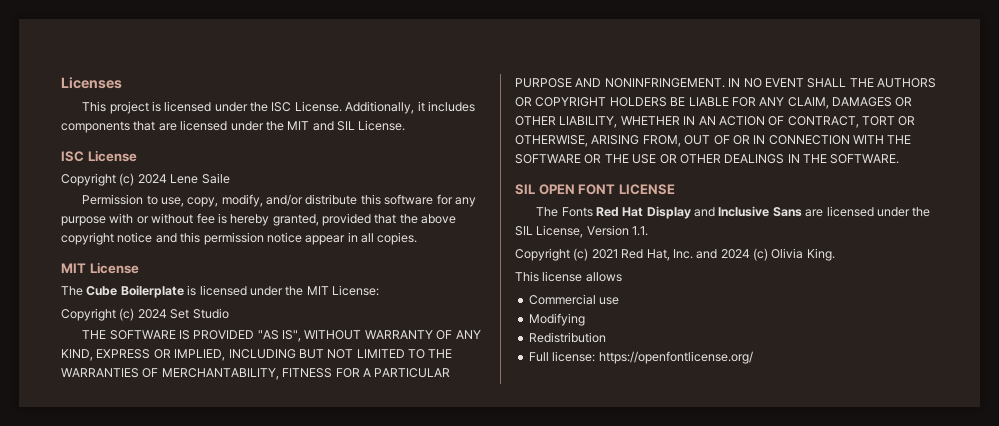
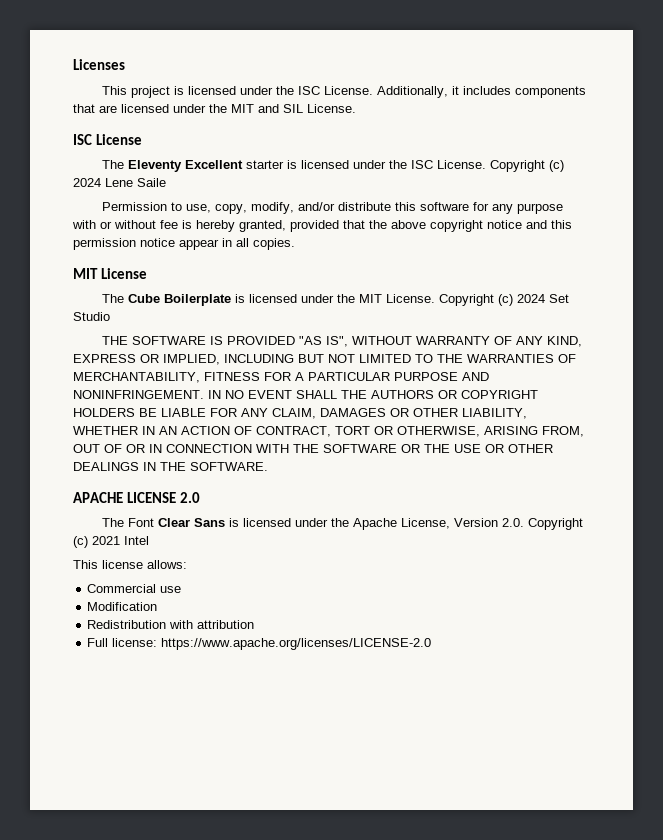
+ The Eleventy Excellent starter is licensed under the ISC License.
- The Cube Boilerplate is licensed under the MIT License:
- Copyright (c) 2024 Set Studio
+ The Cube Boilerplate is licensed under the MIT License. Copyright (c) 2024 Set Studio
- SIL OPEN FONT LICENSE
- The Fonts Red Hat Display and Inclusive Sans are licensed under the SIL License, Version 1.1.
- Copyright (c) 2021 Red Hat, Inc. and 2024 (c) Olivia King.
+ APACHE LICENSE 2.0
+ The Font Clear Sans is licensed under the Apache License, Version 2.0. Copyright (c) 2021 Intel
- This license allows
+ This license allows:
- Modifying
+ Modification
- Redistribution
+ Redistribution with attribution
- Full license: https://openfontlicense.org/
+ Full license: https://www.apache.org/licenses/LICENSE-2.0

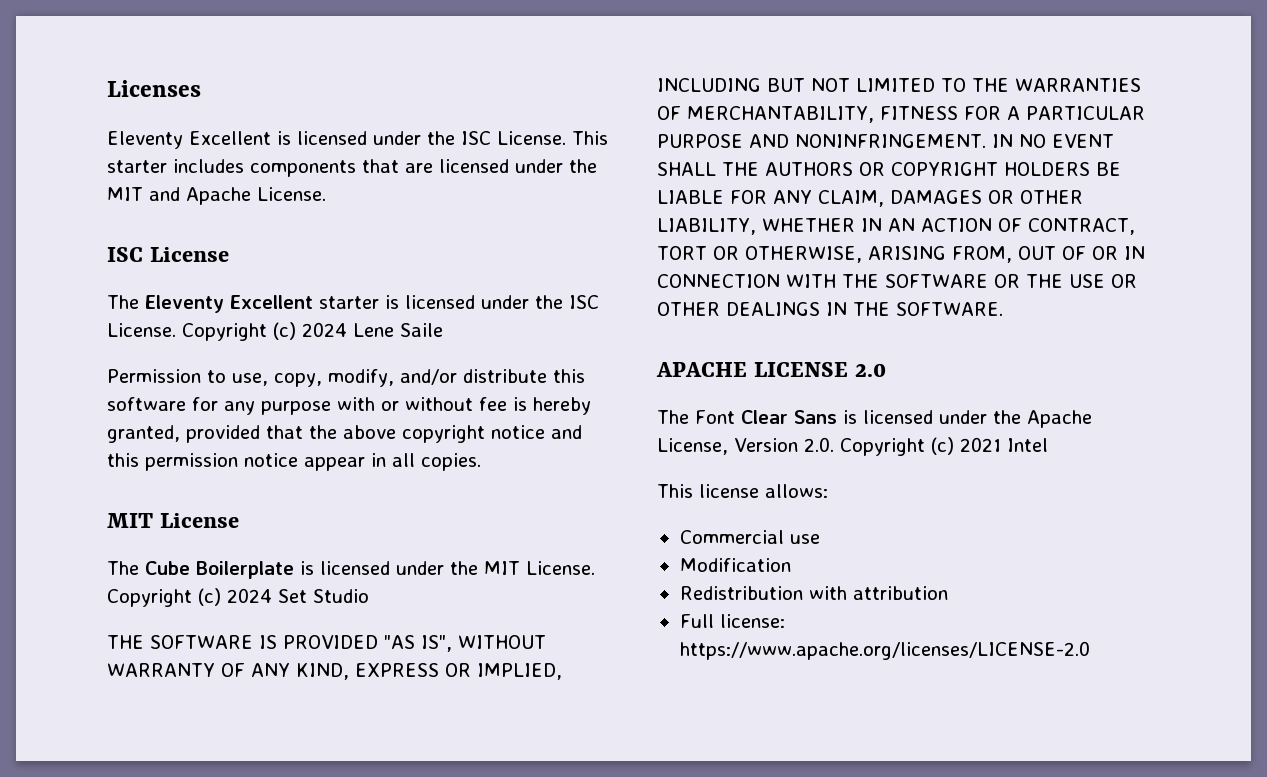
- This project is licensed under the ISC License. Additionally, it includes components that are licensed under the MIT and SIL License.
+ Eleventy Excellent is licensed under the ISC License. This starter includes components that are licensed under the MIT and Apache License.

